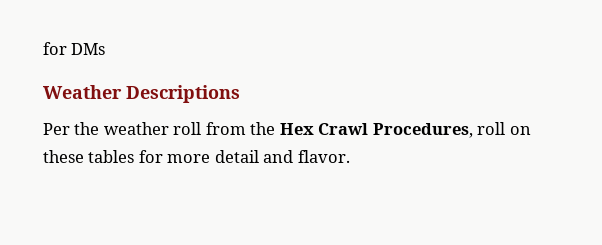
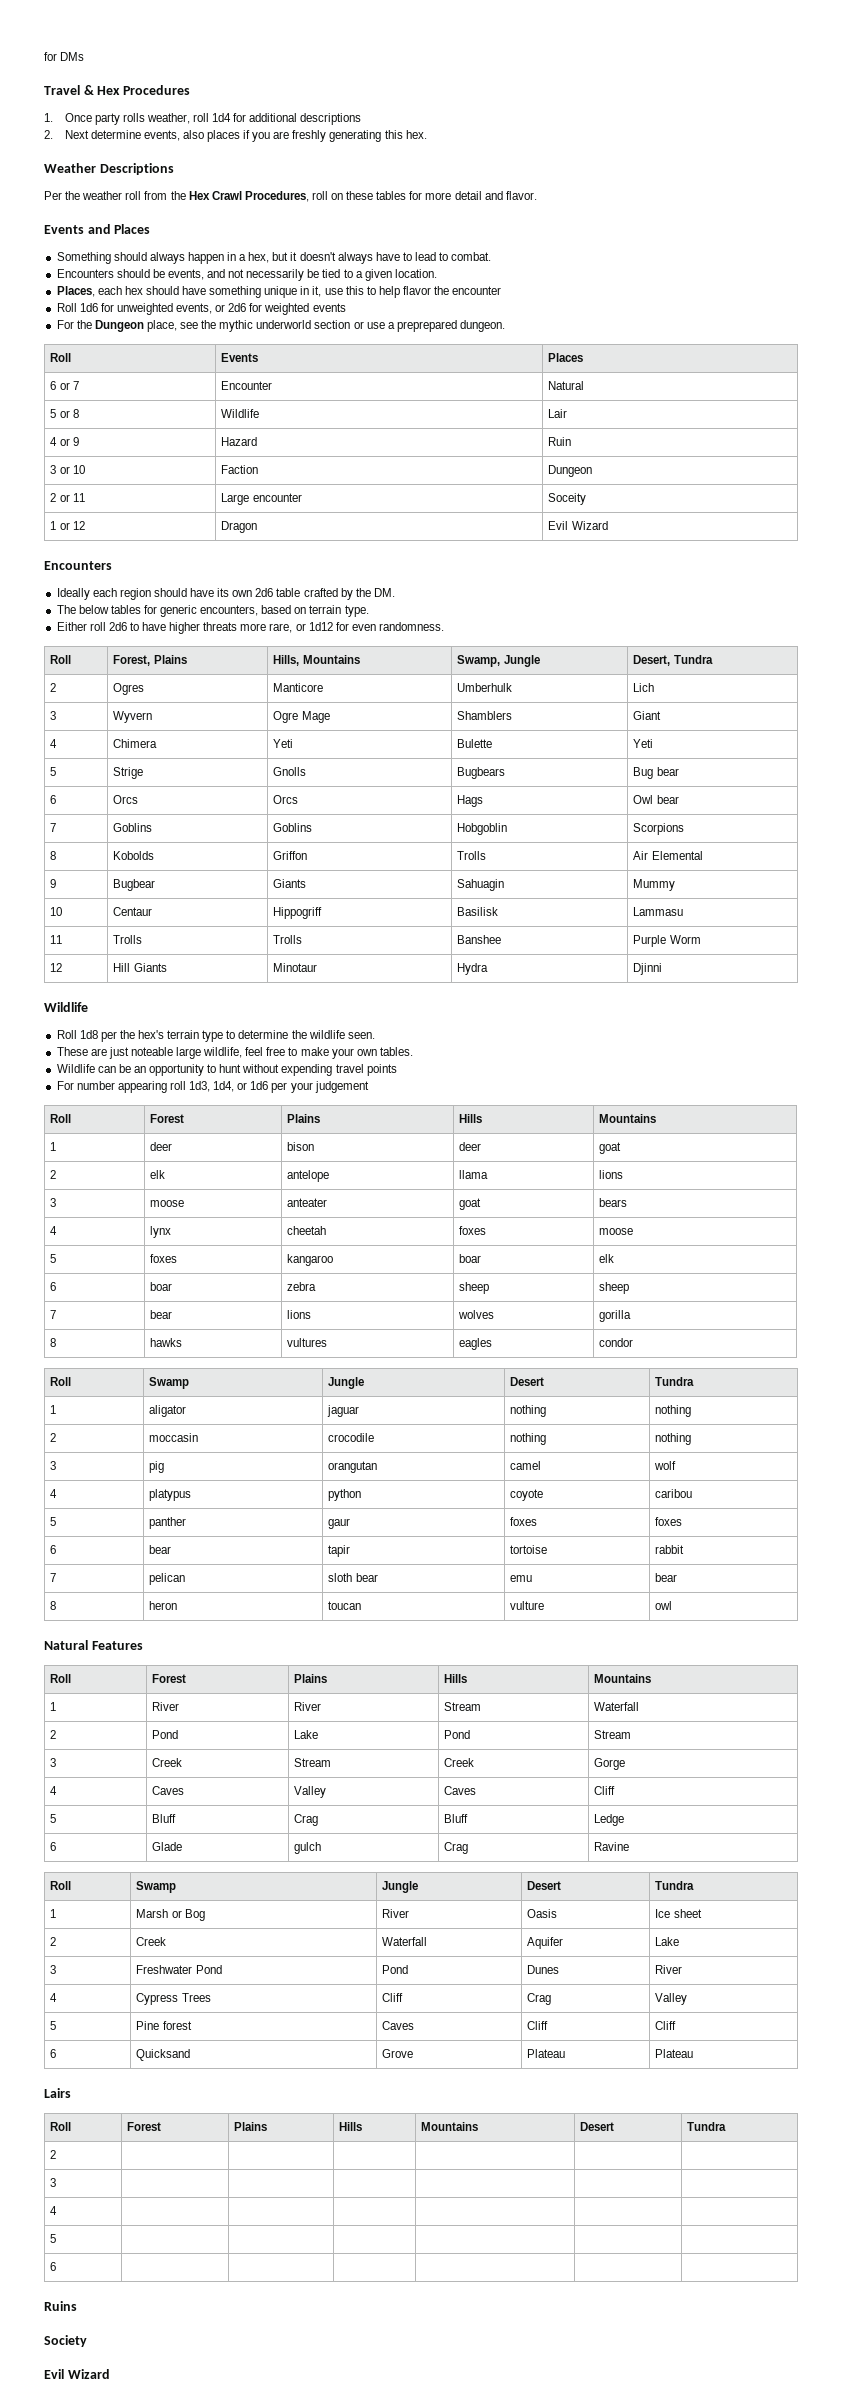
+ Travel & Hex Procedures
+ 1. Once party rolls weather, roll 1d4 for additional descriptions
+ 2. Next determine events, also places if you are freshly generating this hex.
+ Events and Places
+ Something should always happen in a hex, but it doesn't always have to lead to combat.
+ Encounters should be events, and not necessarily be tied to a given location.
+ Places, each hex should have something unique in it, use this to help flavor the encounter
+ Roll 1d6 for unweighted events, or 2d6 for weighted events
+ For the Dungeon place, see the mythic underworld section or use a preprepared dungeon.
+ Roll | Events | Places
+ 6 or 7 | Encounter | Natural
+ 5 or 8 | Wildlife | Lair
+ 4 or 9 | Hazard | Ruin
+ 3 or 10 | Faction | Dungeon
+ 2 or 11 | Large encounter | Soceity
+ 1 or 12 | Dragon | Evil Wizard
+ Encounters
+ Ideally each region should have its own 2d6 table crafted by the DM.
+ The below tables for generic encounters, based on terrain type.
+ Either roll 2d6 to have higher threats more rare, or 1d12 for even randomness.
+ Roll | Forest, Plains | Hills, Mountains | Swamp, Jungle | Desert, Tundra
+ 2 | Ogres | Manticore | Umberhulk | Lich
+ 3 | Wyvern | Ogre Mage | Shamblers | Giant
+ 4 | Chimera | Yeti | Bulette | Yeti
+ 5 | Strige | Gnolls | Bugbears | Bug bear
+ 6 | Orcs | Orcs | Hags | Owl bear
+ 7 | Goblins | Goblins | Hobgoblin | Scorpions
+ 8 | Kobolds | Griffon | Trolls | Air Elemental
+ 9 | Bugbear | Giants | Sahuagin | Mummy
+ 10 | Centaur | Hippogriff | Basilisk | Lammasu
+ 11 | Trolls | Trolls | Banshee | Purple Worm
+ 12 | Hill Giants | Minotaur | Hydra | Djinni
+ Wildlife
+ Roll 1d8 per the hex's terrain type to determine the wildlife seen.
+ These are just noteable large wildlife, feel free to make your own tables.
+ Wildlife can be an opportunity to hunt without expending travel points
+ For number appearing roll 1d3, 1d4, or 1d6 per your judgement
+ Roll | Forest | Plains | Hills | Mountains
+ 1 | deer | bison | deer | goat
+ 2 | elk | antelope | llama | lions
+ 3 | moose | anteater | goat | bears
+ 4 | lynx | cheetah | foxes | moose
+ 5 | foxes | kangaroo | boar | elk
+ 6 | boar | zebra | sheep | sheep
+ 7 | bear | lions | wolves | gorilla
+ 8 | hawks | vultures | eagles | condor
+ Roll | Swamp | Jungle | Desert | Tundra
+ 1 | aligator | jaguar | nothing | nothing
+ 2 | moccasin | crocodile | nothing | nothing
+ 3 | pig | orangutan | camel | wolf
+ 4 | platypus | python | coyote | caribou
+ 5 | panther | gaur | foxes | foxes
+ 6 | bear | tapir | tortoise | rabbit
+ 7 | pelican | sloth bear | emu | bear
+ 8 | heron | toucan | vulture | owl
+ Natural Features
+ Roll | Forest | Plains | Hills | Mountains
+ 1 | River | River | Stream | Waterfall
+ 2 | Pond | Lake | Pond | Stream
+ 3 | Creek | Stream | Creek | Gorge
+ 4 | Caves | Valley | Caves | Cliff
+ 5 | Bluff | Crag | Bluff | Ledge
+ 6 | Glade | gulch | Crag | Ravine
+ Roll | Swamp | Jungle | Desert | Tundra
+ 1 | Marsh or Bog | River | Oasis | Ice sheet
+ 2 | Creek | Waterfall | Aquifer | Lake
+ 3 | Freshwater Pond | Pond | Dunes | River
+ 4 | Cypress Trees | Cliff | Crag | Valley
+ 5 | Pine forest | Caves | Cliff | Cliff
+ 6 | Quicksand | Grove | Plateau | Plateau
+ Lairs
+ Roll | Forest | Plains | Hills | Mountains | Desert | Tundra
+ 2 | | | | | |
+ 3 | | | | | |
+ 4 | | | | | |
+ 5 | | | | | |
+ 6 | | | | | |
+ Ruins
+ Society
+ Evil Wizard

